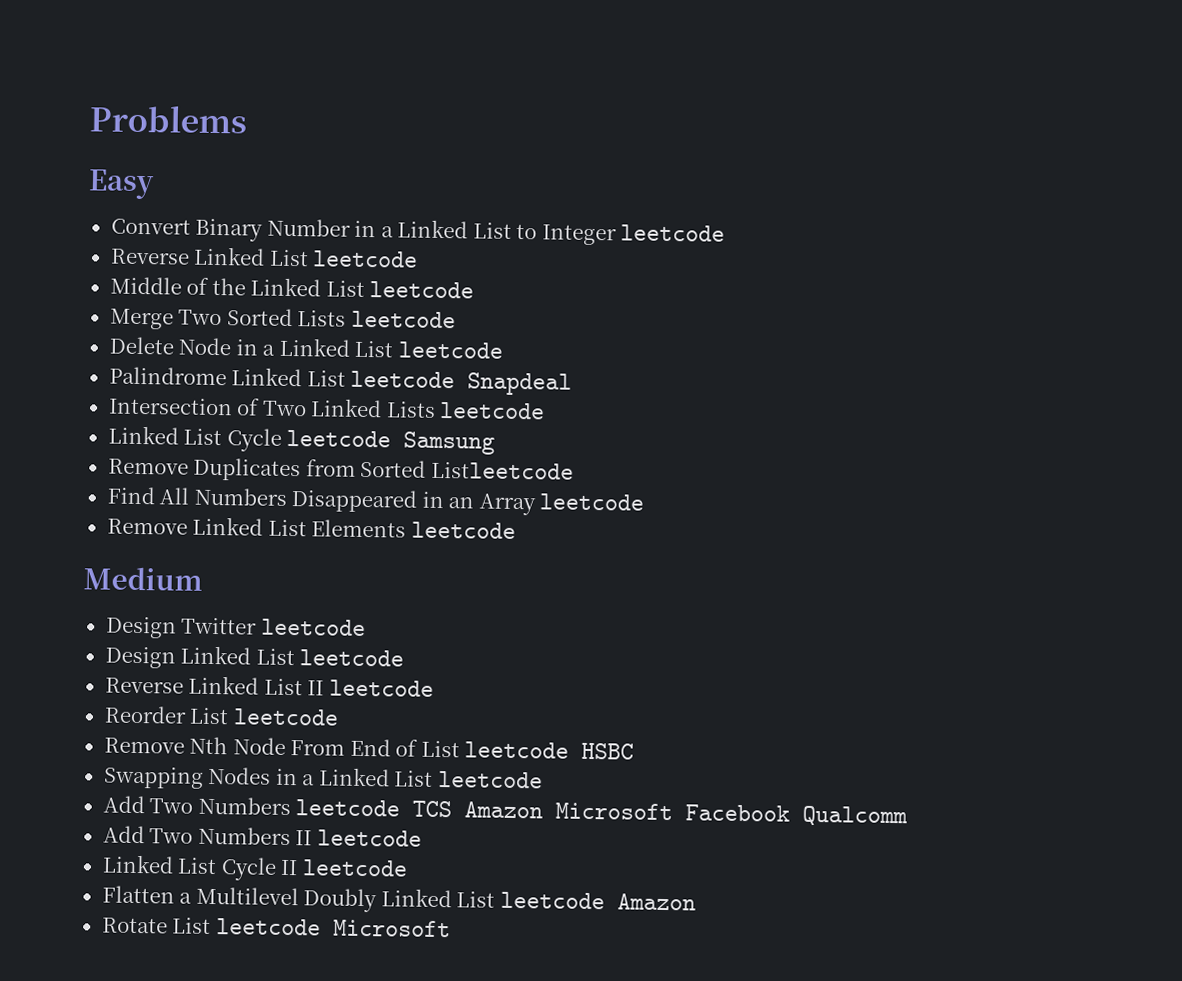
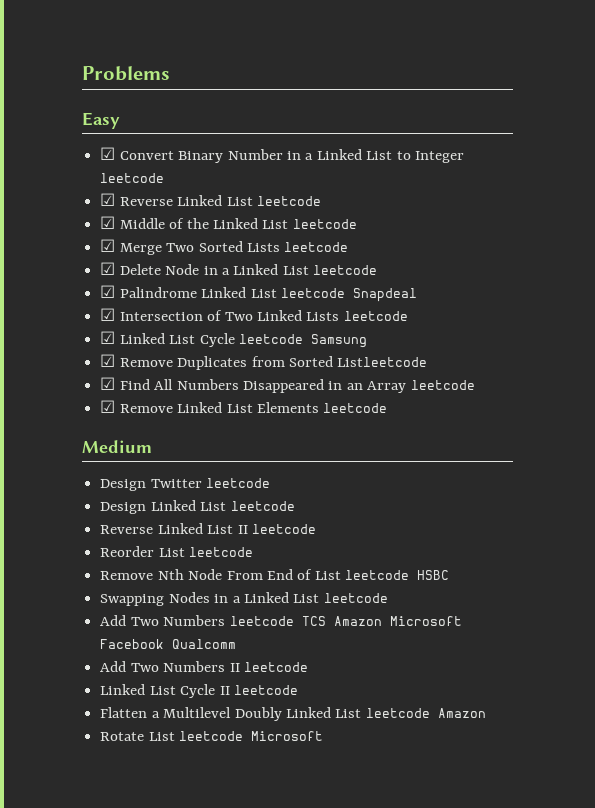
- Convert Binary Number in a Linked List to Integer leetcode
+ ☑ Convert Binary Number in a Linked List to Integer leetcode
- Reverse Linked List leetcode
+ ☑ Reverse Linked List leetcode
- Middle of the Linked List leetcode
+ ☑ Middle of the Linked List leetcode
- Merge Two Sorted Lists leetcode
+ ☑ Merge Two Sorted Lists leetcode
- Delete Node in a Linked List leetcode
+ ☑ Delete Node in a Linked List leetcode
- Palindrome Linked List leetcode Snapdeal
+ ☑ Palindrome Linked List leetcode Snapdeal
- Intersection of Two Linked Lists leetcode
+ ☑ Intersection of Two Linked Lists leetcode
- Linked List Cycle leetcode Samsung
+ ☑ Linked List Cycle leetcode Samsung
- Remove Duplicates from Sorted Listleetcode
+ ☑ Remove Duplicates from Sorted Listleetcode
- Find All Numbers Disappeared in an Array leetcode
+ ☑ Find All Numbers Disappeared in an Array leetcode
- Remove Linked List Elements leetcode
+ ☑ Remove Linked List Elements leetcode

